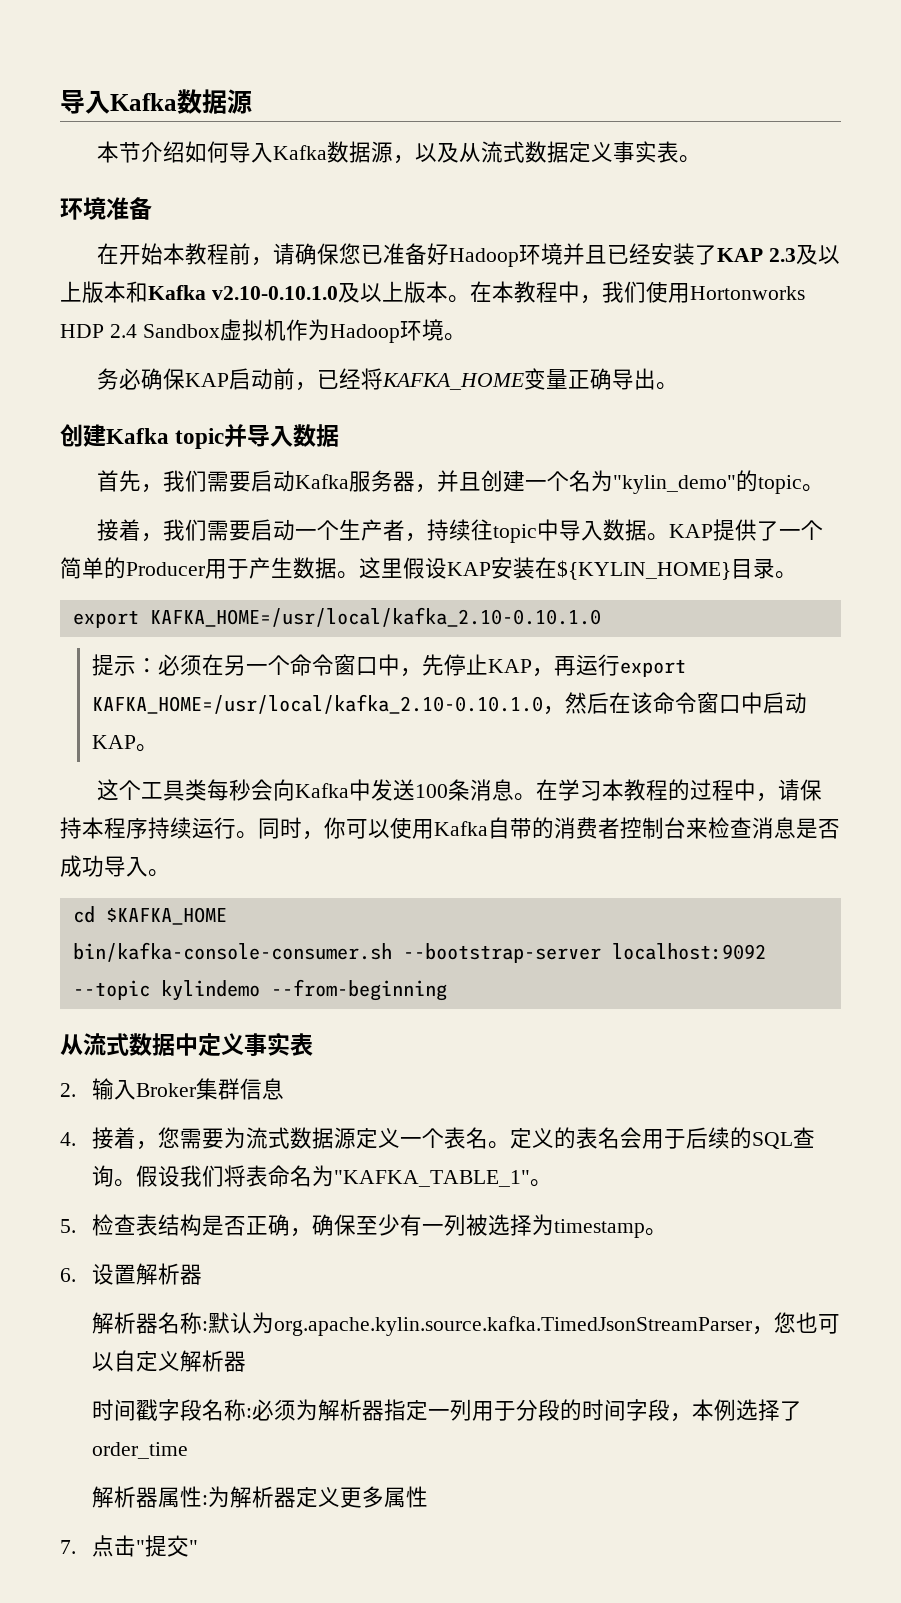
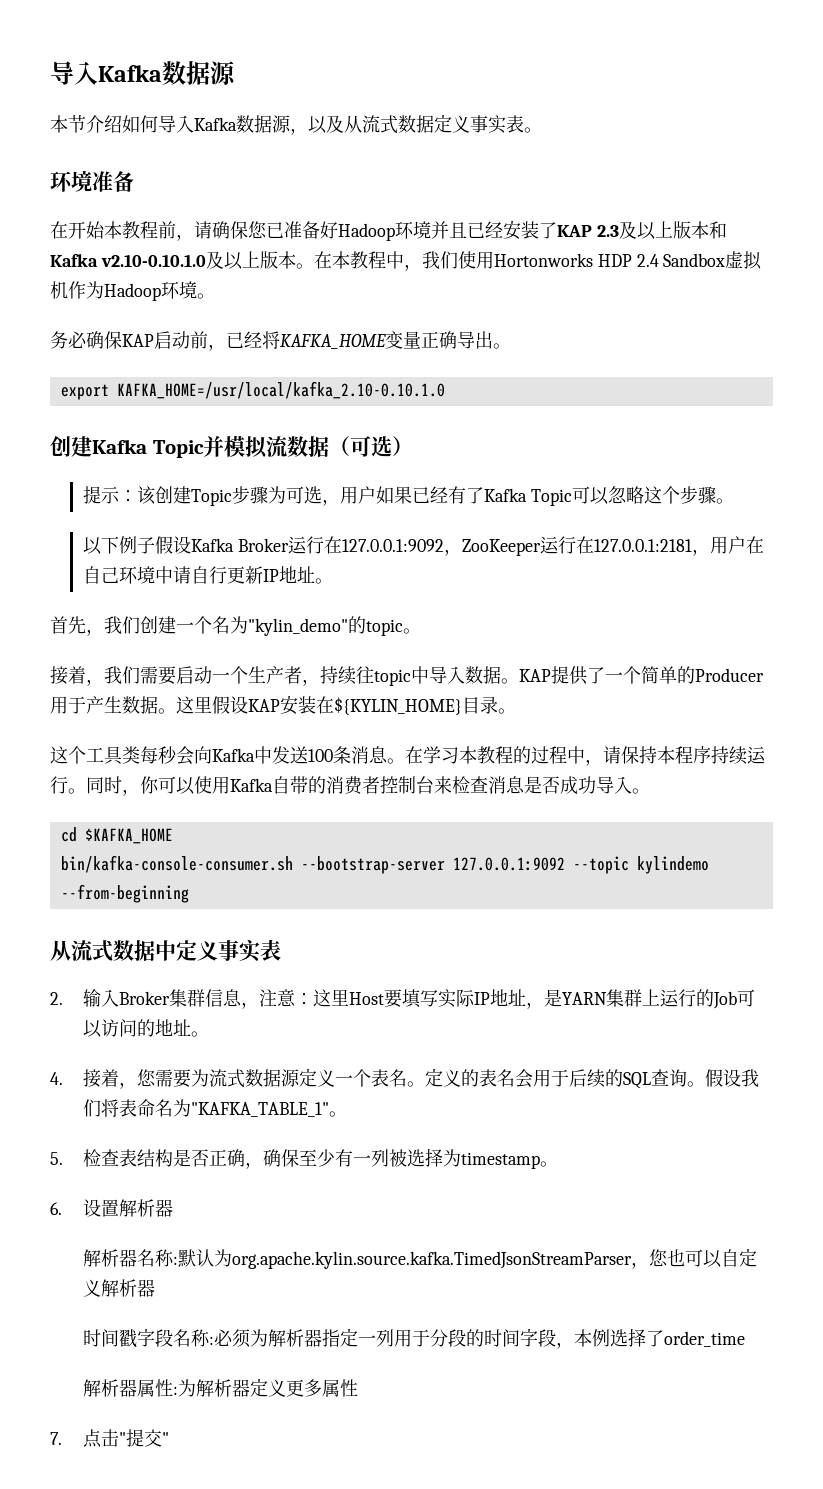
+ export KAFKA_HOME=/usr/local/kafka_2.10-0.10.1.0
- 创建Kafka topic并导入数据
- 首先，我们需要启动Kafka服务器，并且创建一个名为"kylin_demo"的topic。
+ 创建Kafka Topic并模拟流数据（可选）
+ 提示：该创建Topic步骤为可选，用户如果已经有了Kafka Topic可以忽略这个步骤。
+ 以下例子假设Kafka Broker运行在127.0.0.1:9092，ZooKeeper运行在127.0.0.1:2181，用户在自己环境中请自行更新IP地址。
+ 首先，我们创建一个名为"kylin_demo"的topic。
  这里假设KAP安装在${KYLIN_HOME}目录。
- export KAFKA_HOME=/usr/local/kafka_2.10-0.10.1.0
- 提示：必须在另一个命令窗口中，先停止KAP，再运行export KAFKA_HOME=/usr/local/kafka_2.10-0.10.1.0，然后在该命令窗口中启动KAP。
- bin/kafka-console-consumer.sh --bootstrap-server localhost:9092 --topic kylindemo --from-beginning
+ bin/kafka-console-consumer.sh --bootstrap-server 127.0.0.1:9092 --topic kylindemo --from-beginning
- 2.输入Broker集群信息
+ 2.输入Broker集群信息，注意：这里Host要填写实际IP地址，是YARN集群上运行的Job可以访问的地址。

